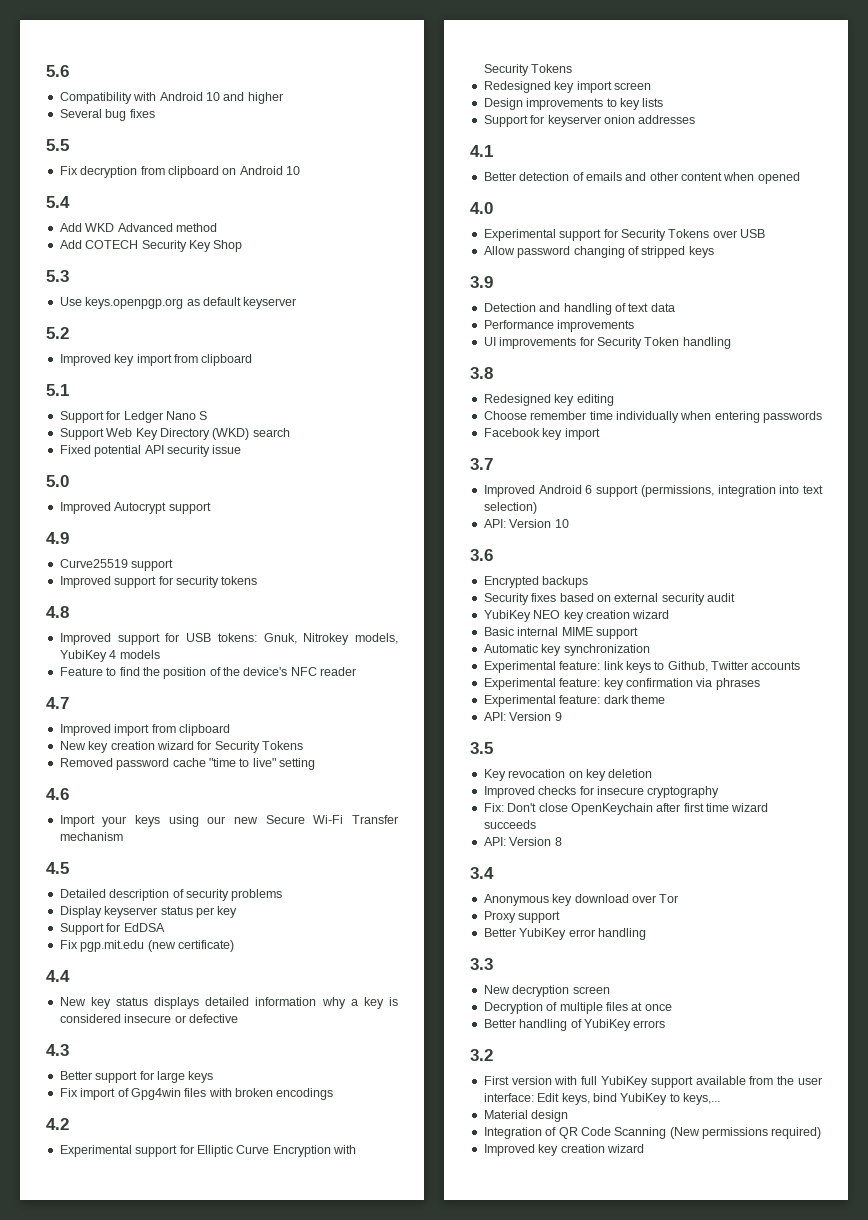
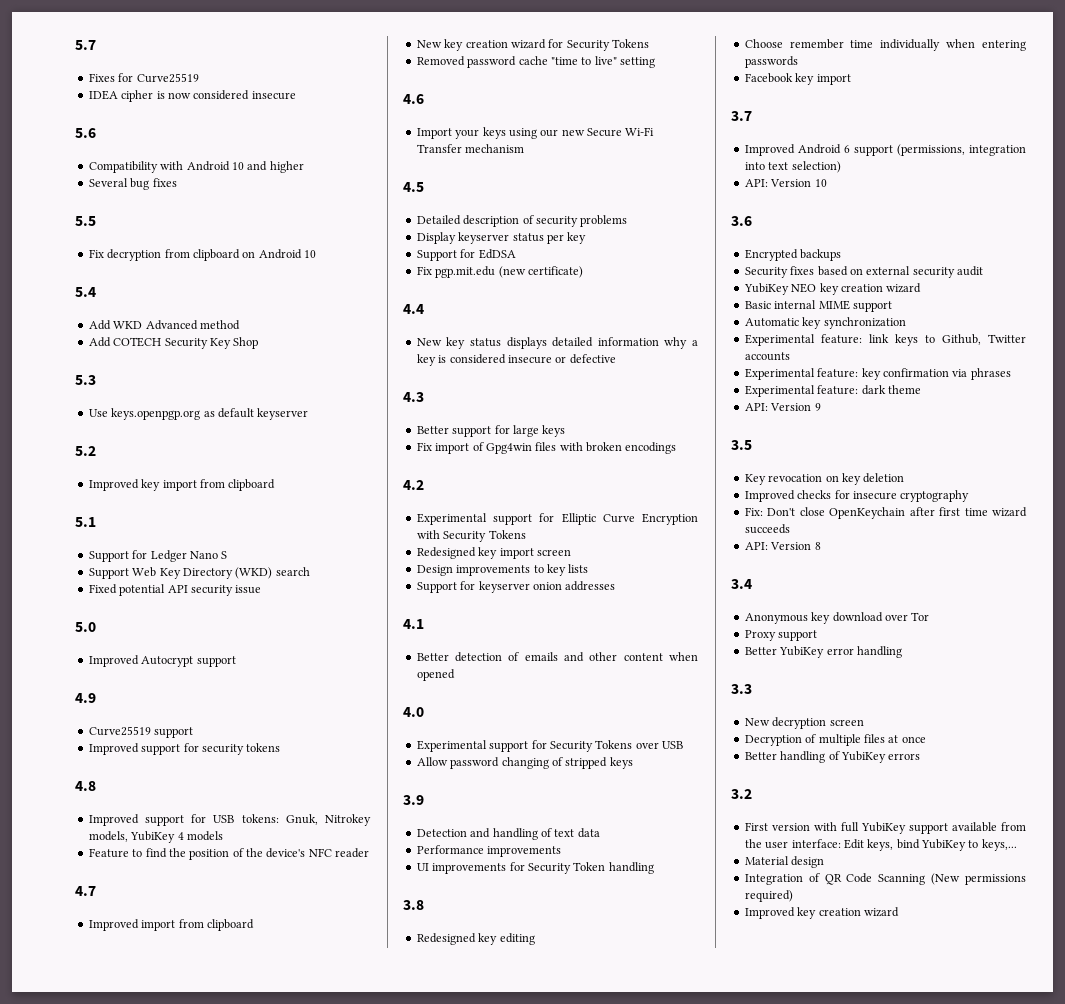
+ 5.7
+ Fixes for Curve25519
+ IDEA cipher is now considered insecure

